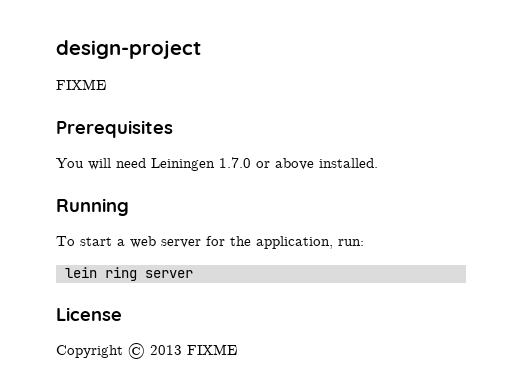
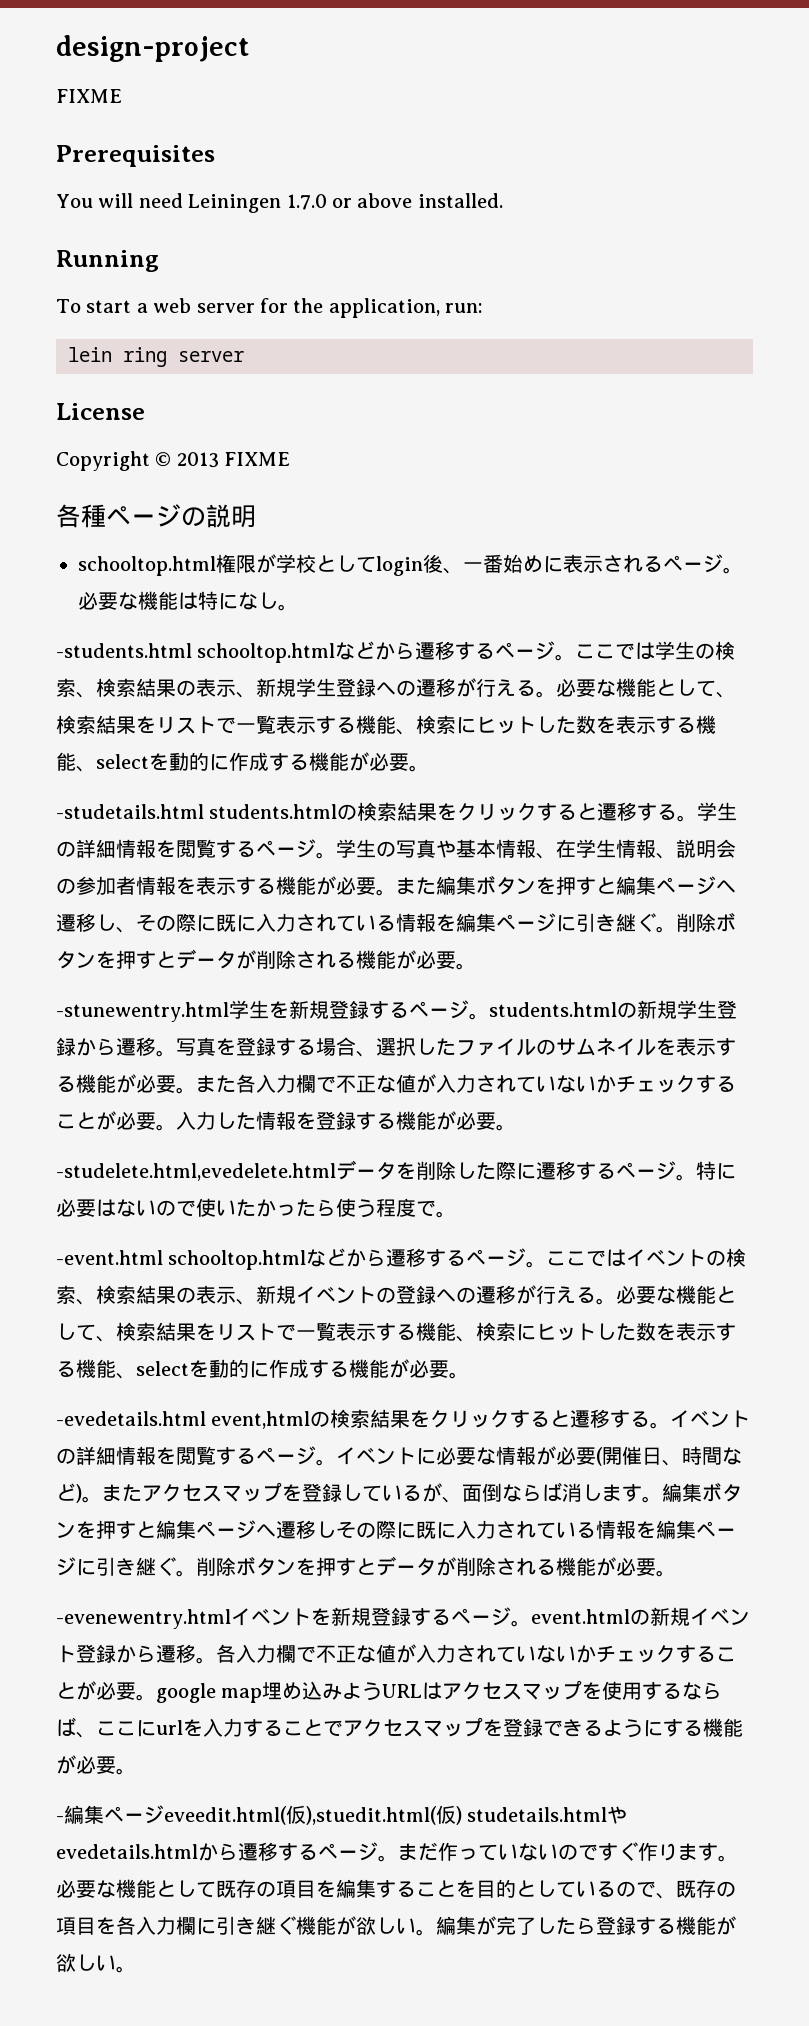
+ 各種ページの説明
+ schooltop.html権限が学校としてlogin後、一番始めに表示されるページ。必要な機能は特になし。
+ -students.html schooltop.htmlなどから遷移するページ。ここでは学生の検索、検索結果の表示、新規学生登録への遷移が行える。必要な機能として、検索結果をリストで一覧表示する機能、検索にヒットした数を表示する機能、selectを動的に作成する機能が必要。
+ -studetails.html students.htmlの検索結果をクリックすると遷移する。学生の詳細情報を閲覧するページ。学生の写真や基本情報、在学生情報、説明会の参加者情報を表示する機能が必要。また編集ボタンを押すと編集ページへ遷移し、その際に既に入力されている情報を編集ページに引き継ぐ。削除ボタンを押すとデータが削除される機能が必要。
+ -stunewentry.html学生を新規登録するページ。students.htmlの新規学生登録から遷移。写真を登録する場合、選択したファイルのサムネイルを表示する機能が必要。また各入力欄で不正な値が入力されていないかチェックすることが必要。入力した情報を登録する機能が必要。
+ -studelete.html,evedelete.htmlデータを削除した際に遷移するページ。特に必要はないので使いたかったら使う程度で。
+ -event.html schooltop.htmlなどから遷移するページ。ここではイベントの検索、検索結果の表示、新規イベントの登録への遷移が行える。必要な機能として、検索結果をリストで一覧表示する機能、検索にヒットした数を表示する機能、selectを動的に作成する機能が必要。
+ -evedetails.html event,htmlの検索結果をクリックすると遷移する。イベントの詳細情報を閲覧するページ。イベントに必要な情報が必要(開催日、時間など)。またアクセスマップを登録しているが、面倒ならば消します。編集ボタンを押すと編集ページへ遷移しその際に既に入力されている情報を編集ページに引き継ぐ。削除ボタンを押すとデータが削除される機能が必要。
+ -evenewentry.htmlイベントを新規登録するページ。event.htmlの新規イベント登録から遷移。各入力欄で不正な値が入力されていないかチェックすることが必要。google map埋め込みようURLはアクセスマップを使用するならば、ここにurlを入力することでアクセスマップを登録できるようにする機能が必要。
+ -編集ページeveedit.html(仮),stuedit.html(仮) studetails.htmlやevedetails.htmlから遷移するページ。まだ作っていないのですぐ作ります。必要な機能として既存の項目を編集することを目的としているので、既存の項目を各入力欄に引き継ぐ機能が欲しい。編集が完了したら登録する機能が欲しい。

